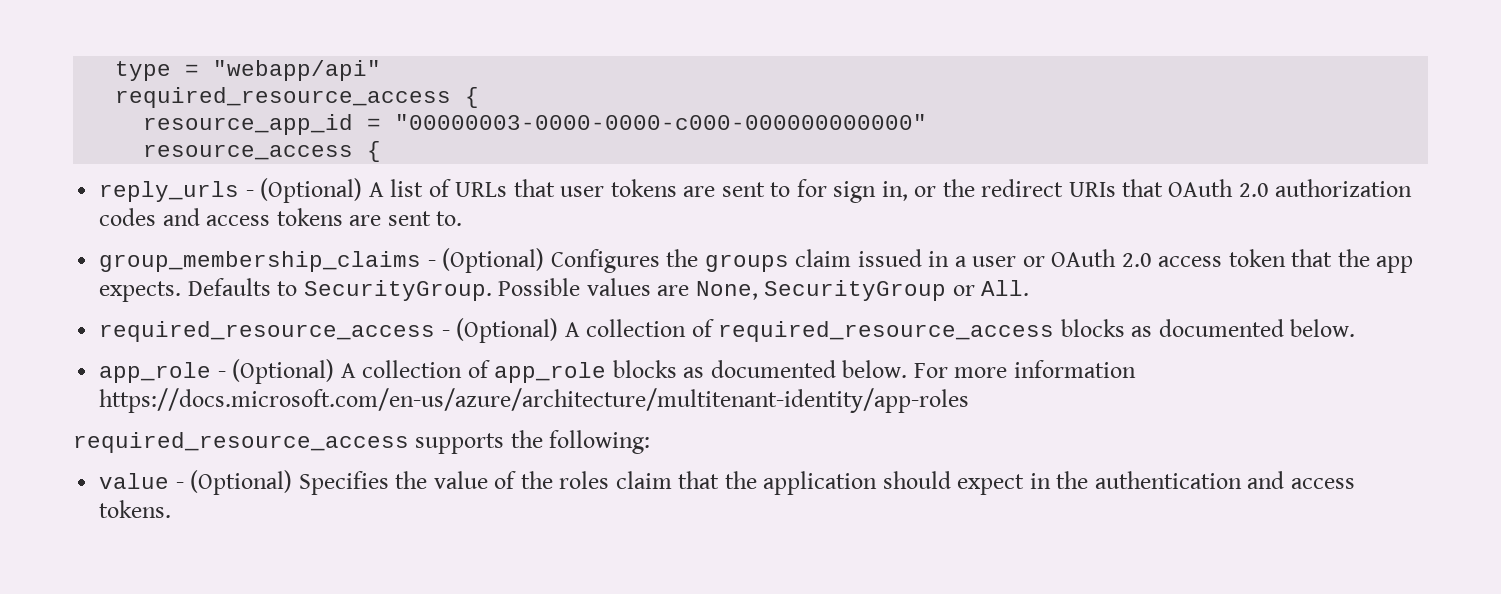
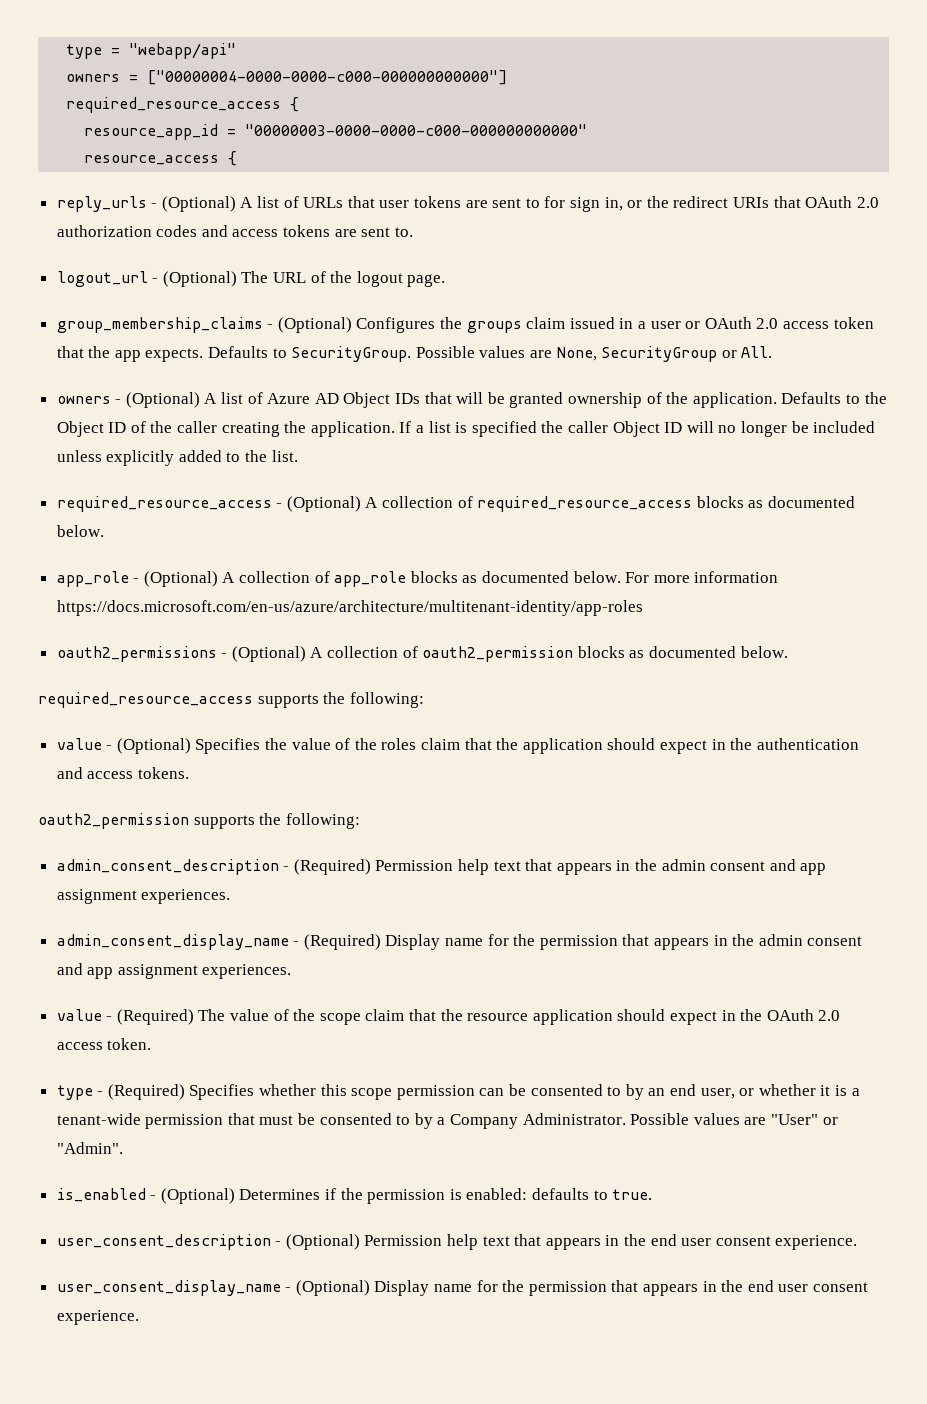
+ owners = ["00000004-0000-0000-c000-000000000000"]
+ logout_url - (Optional) The URL of the logout page.
+ owners - (Optional) A list of Azure AD Object IDs that will be granted ownership of the application. Defaults to the Object ID of the caller creating the application. If a list is specified the caller Object ID will no longer be included unless explicitly added to the list.
+ oauth2_permissions - (Optional) A collection of oauth2_permission blocks as documented below.
+ oauth2_permission supports the following:
+ admin_consent_description - (Required) Permission help text that appears in the admin consent and app assignment experiences.
+ admin_consent_display_name - (Required) Display name for the permission that appears in the admin consent and app assignment experiences.
+ value - (Required) The value of the scope claim that the resource application should expect in the OAuth 2.0 access token.
+ type - (Required) Specifies whether this scope permission can be consented to by an end user, or whether it is a tenant-wide permission that must be consented to by a Company Administrator. Possible values are "User" or "Admin".
+ is_enabled - (Optional) Determines if the permission is enabled: defaults to true.
+ user_consent_description - (Optional) Permission help text that appears in the end user consent experience.
+ user_consent_display_name - (Optional) Display name for the permission that appears in the end user consent experience.

